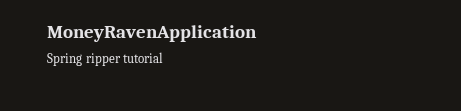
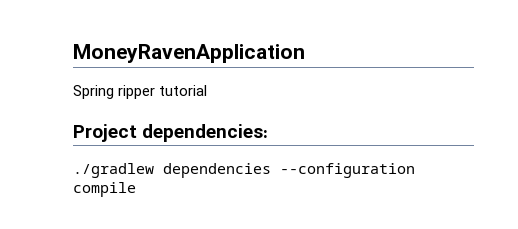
+ Project dependencies:
+ ./gradlew dependencies --configuration compile

